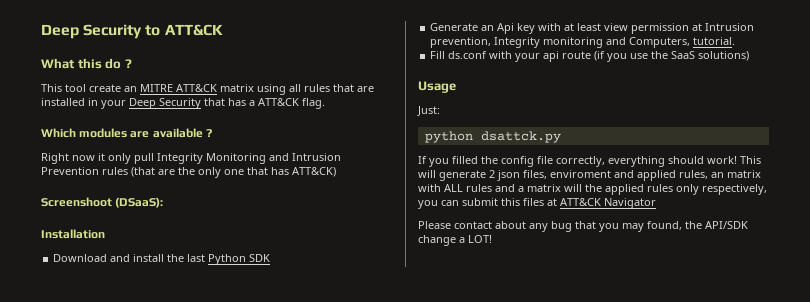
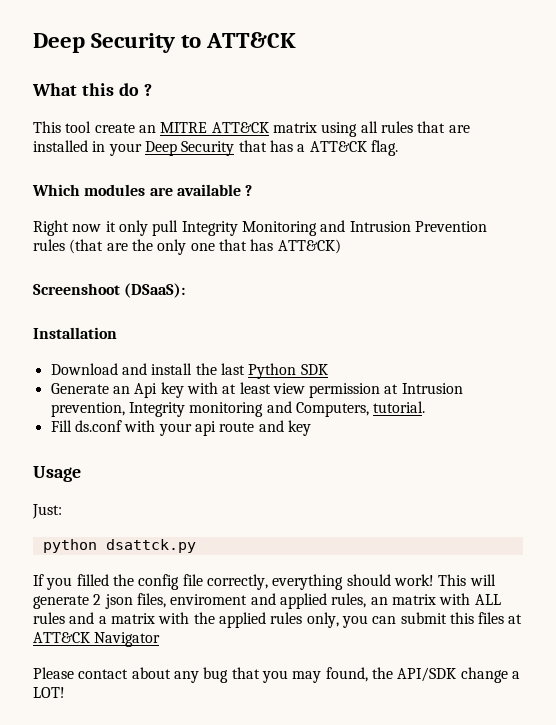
- Fill ds.conf with your api route (if you use the SaaS solutions)
+ Fill ds.conf with your api route and key
- This will generate 2 json files, enviroment and applied rules, an matrix with ALL rules and a matrix will the applied rules only respectively, you can submit this files at ATT&CK Navigator
+ This will generate 2 json files, enviroment and applied rules, an matrix with ALL rules and a matrix with the applied rules only, you can submit this files at ATT&CK Navigator

